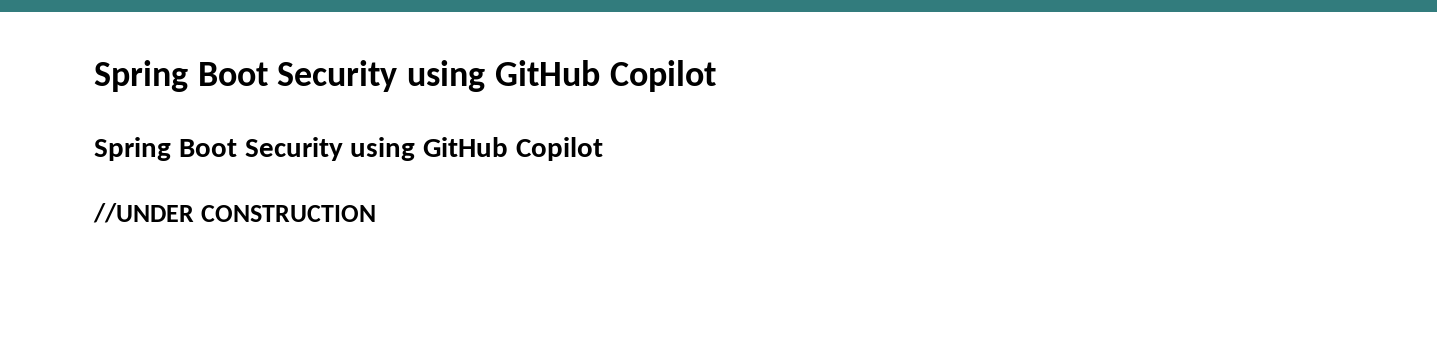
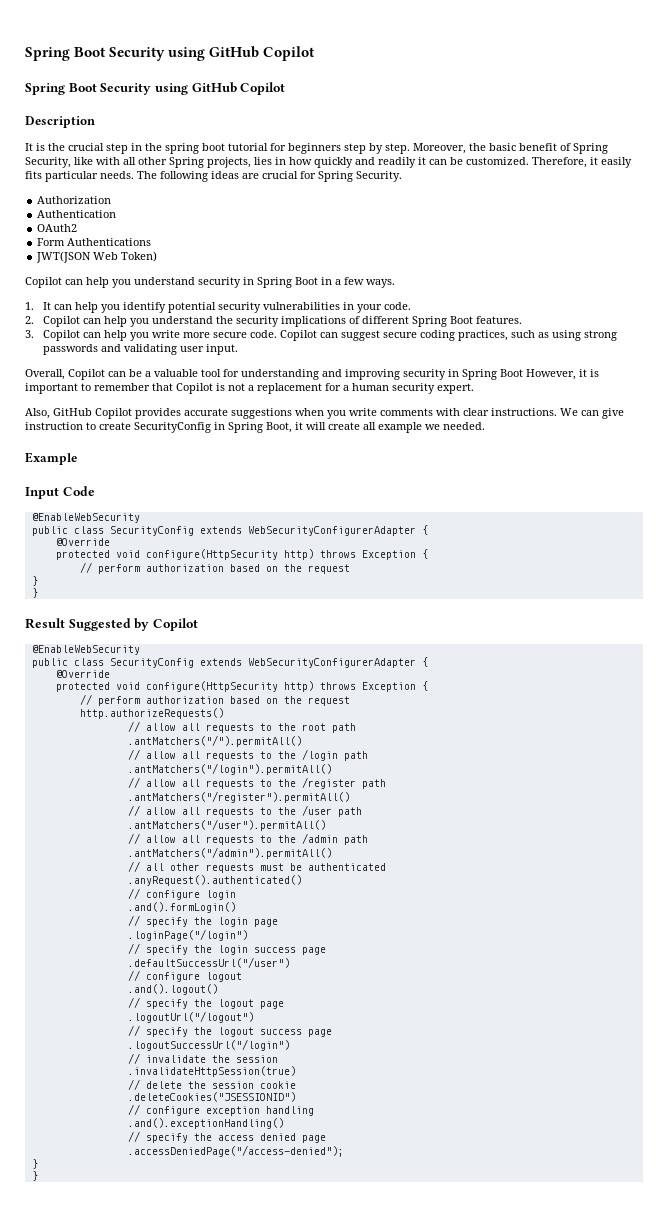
- //UNDER CONSTRUCTION
+ Description
+ It is the crucial step in the spring boot tutorial for beginners step by step. Moreover, the basic benefit of Spring Security, like with all other Spring projects, lies in how quickly and readily it can be customized. Therefore, it easily fits particular needs. The following ideas are crucial for Spring Security.
+ Authorization
+ Authentication
+ OAuth2
+ Form Authentications
+ JWT(JSON Web Token)
+ Copilot can help you understand security in Spring Boot in a few ways.
+ 1. It can help you identify potential security vulnerabilities in your code.
+ 2. Copilot can help you understand the security implications of different Spring Boot features.
+ 3. Copilot can help you write more secure code. Copilot can suggest secure coding practices, such as using strong passwords and validating user input.
+ Overall, Copilot can be a valuable tool for understanding and improving security in Spring Boot However, it is important to remember that Copilot is not a replacement for a human security expert.
+ Also, GitHub Copilot provides accurate suggestions when you write comments with clear instructions. We can give instruction to create SecurityConfig in Spring Boot, it will create all example we needed.
+ Example
+ Input Code
+ @EnableWebSecurity
+ public class SecurityConfig extends WebSecurityConfigurerAdapter {
+ @Override
+ protected void configure(HttpSecurity http) throws Exception {
+ // perform authorization based on the request
+ }
+ }
+ Result Suggested by Copilot
+ @EnableWebSecurity
+ public class SecurityConfig extends WebSecurityConfigurerAdapter {
+ @Override
+ protected void configure(HttpSecurity http) throws Exception {
+ // perform authorization based on the request
+ http.authorizeRequests()
+ // allow all requests to the root path
+ .antMatchers("/").permitAll()
+ // allow all requests to the /login path
+ .antMatchers("/login").permitAll()
+ // allow all requests to the /register path
+ .antMatchers("/register").permitAll()
+ // allow all requests to the /user path
+ .antMatchers("/user").permitAll()
+ // allow all requests to the /admin path
+ .antMatchers("/admin").permitAll()
+ // all other requests must be authenticated
+ .anyRequest().authenticated()
+ // configure login
+ .and().formLogin()
+ // specify the login page
+ .loginPage("/login")
+ // specify the login success page
+ .defaultSuccessUrl("/user")
+ // configure logout
+ .and().logout()
+ // specify the logout page
+ .logoutUrl("/logout")
+ // specify the logout success page
+ .logoutSuccessUrl("/login")
+ // invalidate the session
+ .invalidateHttpSession(true)
+ // delete the session cookie
+ .deleteCookies("JSESSIONID")
+ // configure exception handling
+ .and().exceptionHandling()
+ // specify the access denied page
+ .accessDeniedPage("/access-denied");
+ }
+ }

